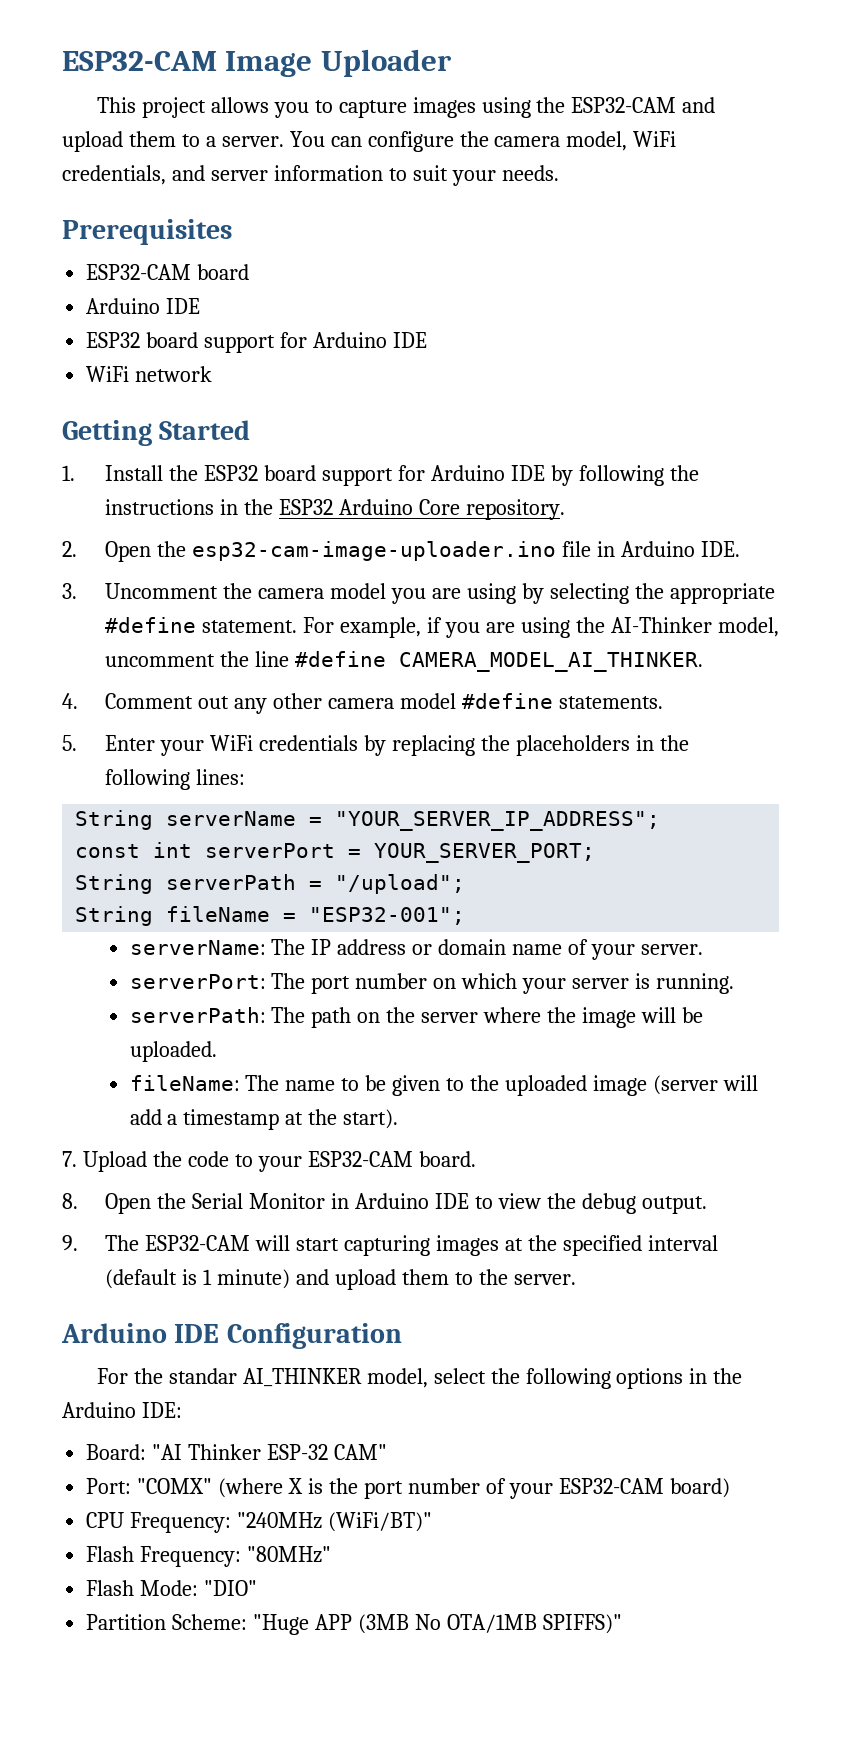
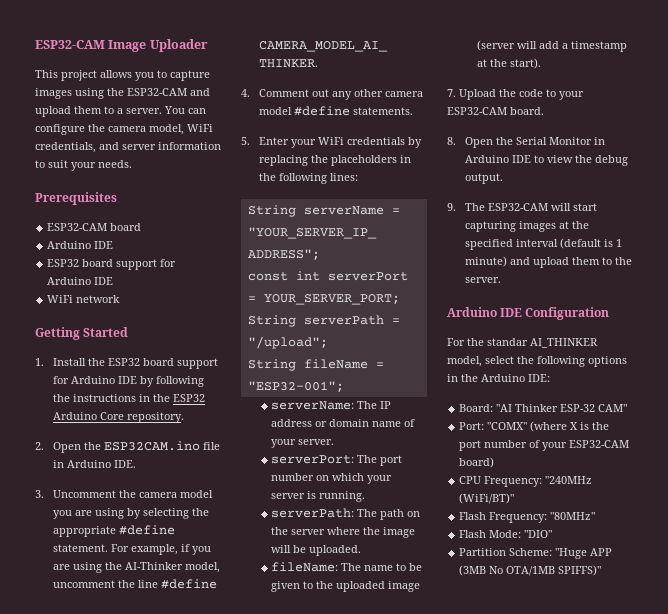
- 2. Open the esp32-cam-image-uploader.ino file in Arduino IDE.
+ 2. Open the ESP32CAM.ino file in Arduino IDE.

